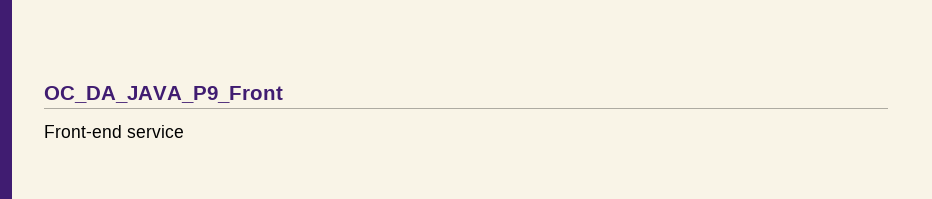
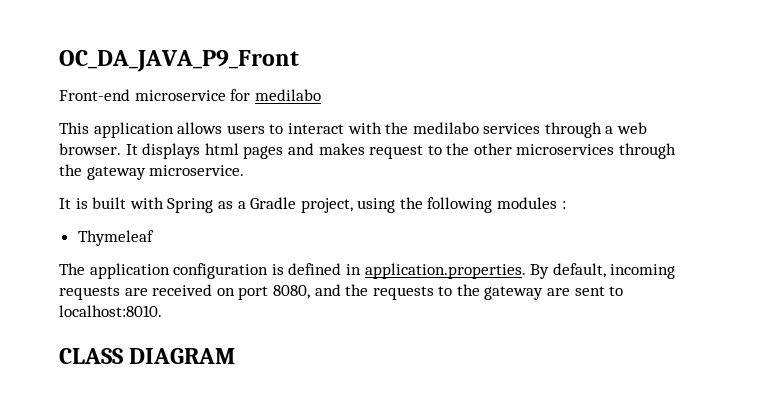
- Front-end service
+ Front-end microservice for medilabo
+ This application allows users to interact with the medilabo services through a web browser. It displays html pages and makes request to the other microservices through the gateway microservice.
+ It is built with Spring as a Gradle project, using the following modules :
+ Thymeleaf
+ The application configuration is defined in application.properties. By default, incoming requests are received on port 8080, and the requests to the gateway are sent to localhost:8010.
+ CLASS DIAGRAM

